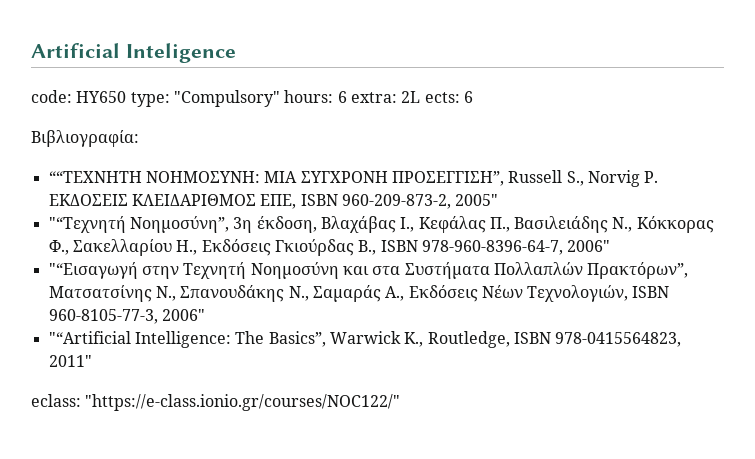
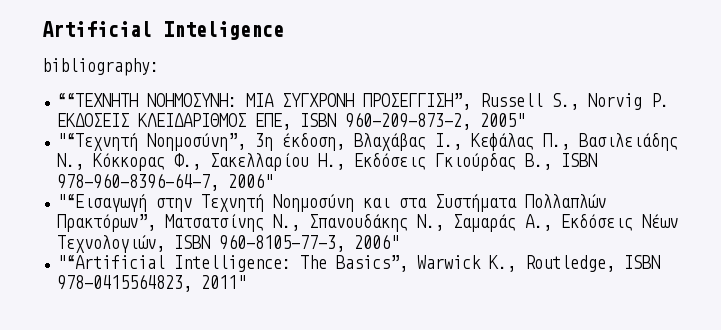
- code: ΗΥ650 type: "Compulsory" hours: 6 extra: 2L ects: 6
- Βιβλιογραφία:
+ bibliography:
- eclass: "https://e-class.ionio.gr/courses/NOC122/"

